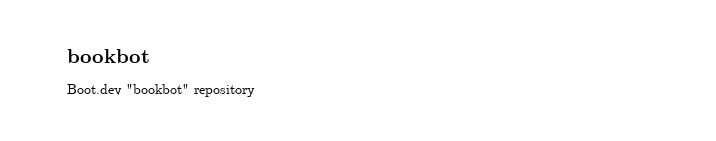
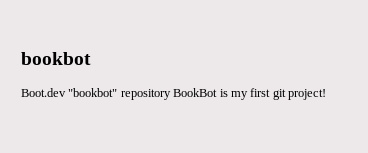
- Boot.dev "bookbot" repository
+ Boot.dev "bookbot" repository BookBot is my first git project!

